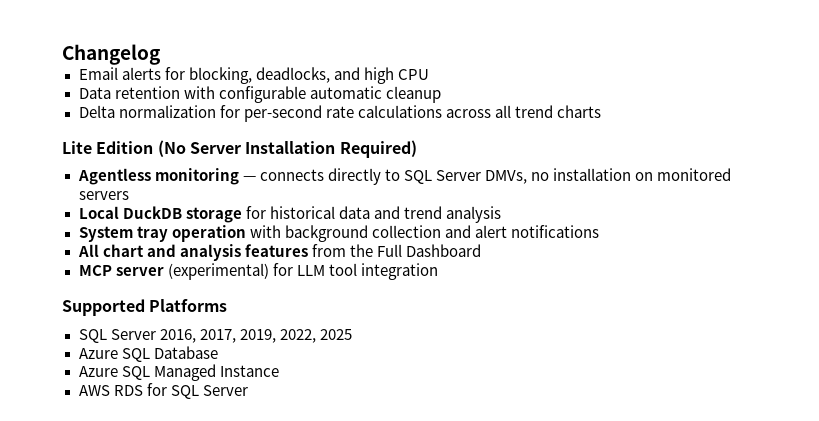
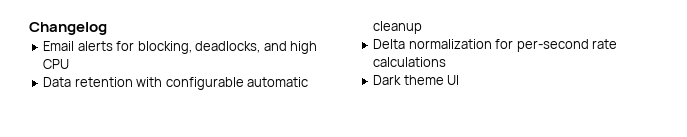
- Delta normalization for per-second rate calculations across all trend charts
- Lite Edition (No Server Installation Required)
- Agentless monitoring — connects directly to SQL Server DMVs, no installation on monitored servers
- Local DuckDB storage for historical data and trend analysis
- System tray operation with background collection and alert notifications
- All chart and analysis features from the Full Dashboard
- MCP server (experimental) for LLM tool integration
- Supported Platforms
- SQL Server 2016, 2017, 2019, 2022, 2025
- Azure SQL Database
- Azure SQL Managed Instance
- AWS RDS for SQL Server
+ Delta normalization for per-second rate calculations
+ Dark theme UI

